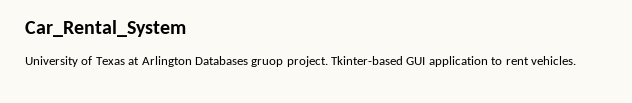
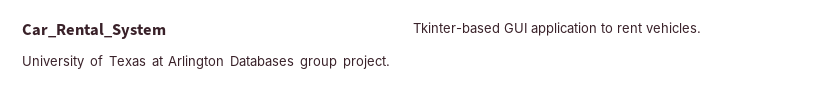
- University of Texas at Arlington Databases gruop project.
+ University of Texas at Arlington Databases group project.

